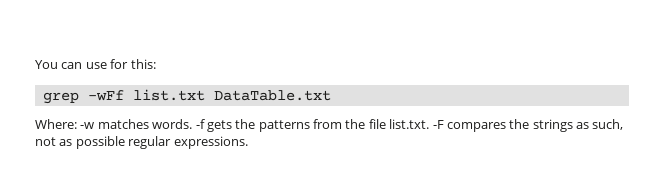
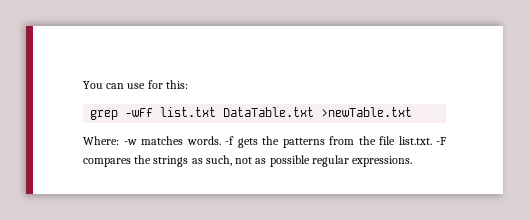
- grep -wFf list.txt DataTable.txt
+ grep -wFf list.txt DataTable.txt >newTable.txt

